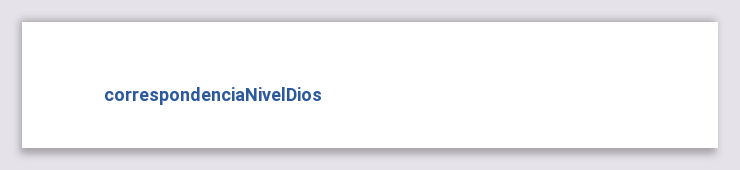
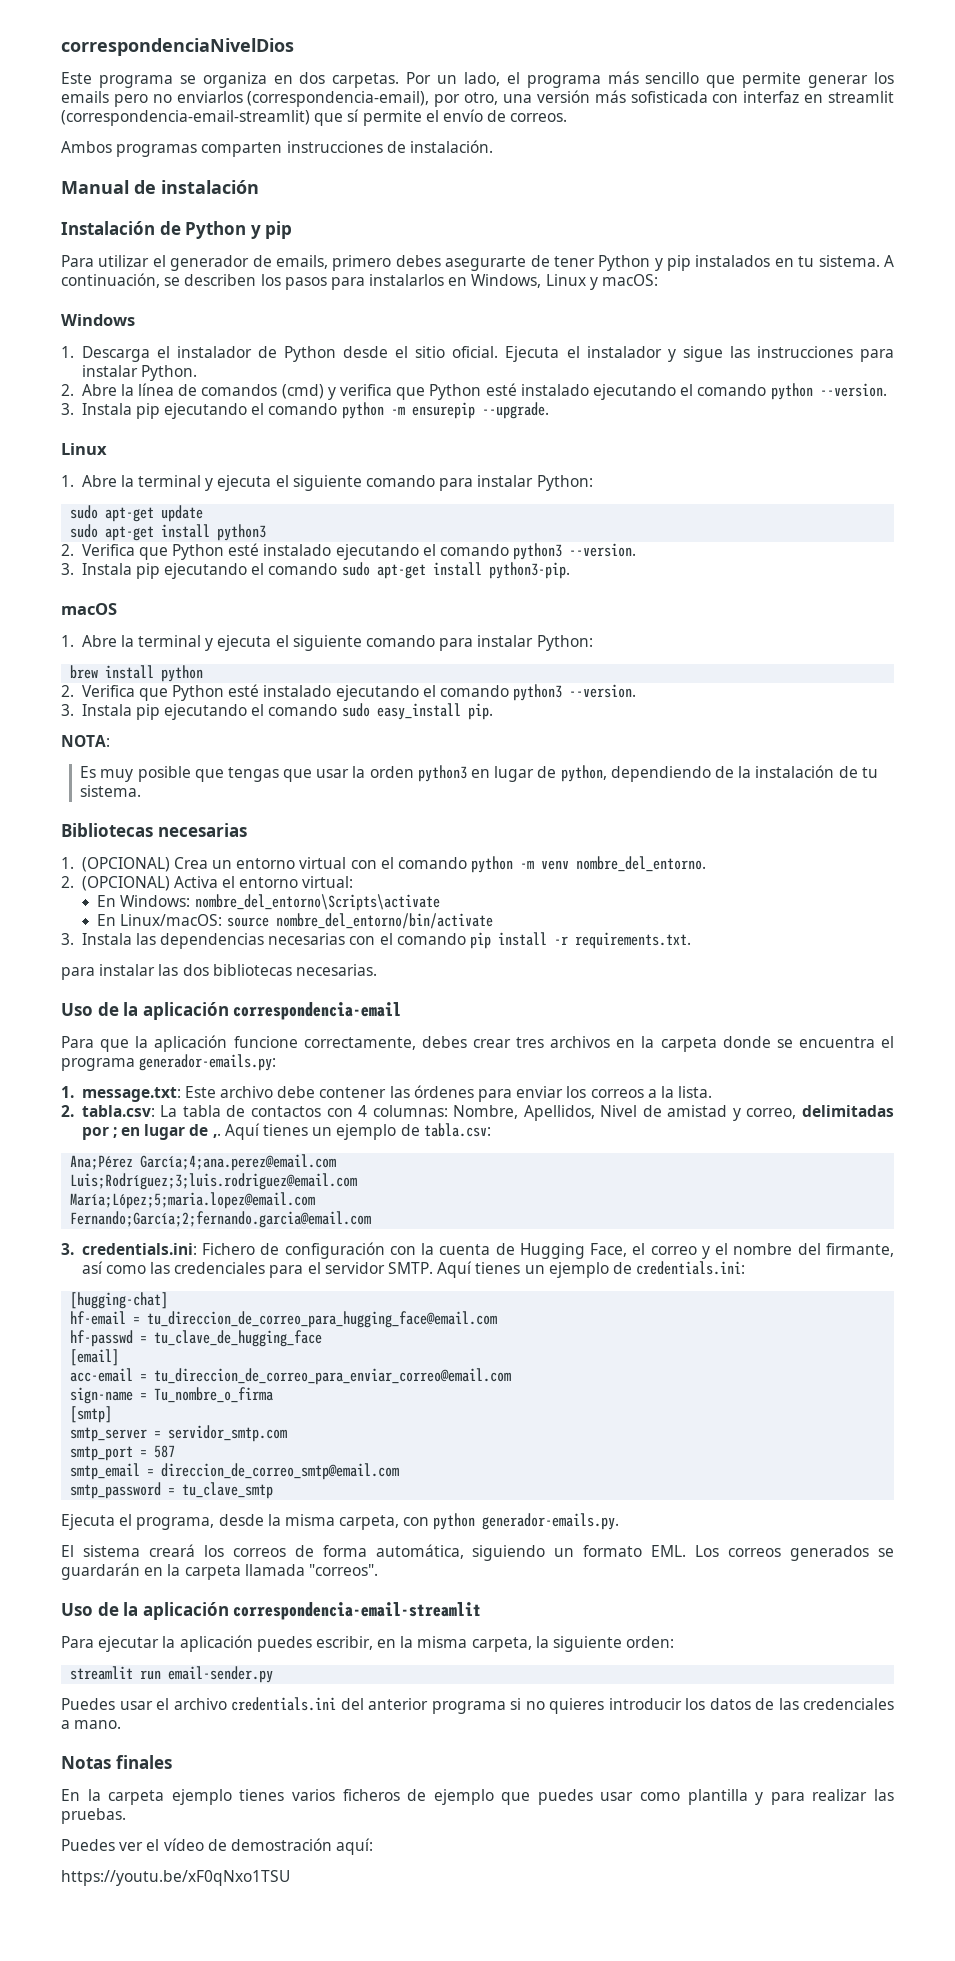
+ Este programa se organiza en dos carpetas. Por un lado, el programa más sencillo que permite generar los emails pero no enviarlos (correspondencia-email), por otro, una versión más sofisticada con interfaz en streamlit (correspondencia-email-streamlit) que sí permite el envío de correos.
+ Ambos programas comparten instrucciones de instalación.
+ Manual de instalación
+ Instalación de Python y pip
+ Para utilizar el generador de emails, primero debes asegurarte de tener Python y pip instalados en tu sistema. A continuación, se describen los pasos para instalarlos en Windows, Linux y macOS:
+ Windows
+ 1. Descarga el instalador de Python desde el sitio oficial. Ejecuta el instalador y sigue las instrucciones para instalar Python.
+ 2. Abre la línea de comandos (cmd) y verifica que Python esté instalado ejecutando el comando python --version.
+ 3. Instala pip ejecutando el comando python -m ensurepip --upgrade.
+ Linux
+ 1. Abre la terminal y ejecuta el siguiente comando para instalar Python:
+ sudo apt-get update
+ sudo apt-get install python3
+ 2. Verifica que Python esté instalado ejecutando el comando python3 --version.
+ 3. Instala pip ejecutando el comando sudo apt-get install python3-pip.
+ macOS
+ 1. Abre la terminal y ejecuta el siguiente comando para instalar Python:
+ brew install python
+ 2. Verifica que Python esté instalado ejecutando el comando python3 --version.
+ 3. Instala pip ejecutando el comando sudo easy_install pip.
+ NOTA:
+ Es muy posible que tengas que usar la orden python3 en lugar de python, dependiendo de la instalación de tu sistema.
+ Bibliotecas necesarias
+ 1. (OPCIONAL) Crea un entorno virtual con el comando python -m venv nombre_del_entorno.
+ 2. (OPCIONAL) Activa el entorno virtual:
+ En Windows: nombre_del_entorno\Scripts\activate
+ En Linux/macOS: source nombre_del_entorno/bin/activate
+ 3. Instala las dependencias necesarias con el comando pip install -r requirements.txt.
+ para instalar las dos bibliotecas necesarias.
+ Uso de la aplicación correspondencia-email
+ Para que la aplicación funcione correctamente, debes crear tres archivos en la carpeta donde se encuentra el programa generador-emails.py:
+ 1. message.txt: Este archivo debe contener las órdenes para enviar los correos a la lista.
+ 2. tabla.csv: La tabla de contactos con 4 columnas: Nombre, Apellidos, Nivel de amistad y correo, delimitadas por ; en lugar de ,. Aquí tienes un ejemplo de tabla.csv:
+ Ana;Pérez García;4;ana.perez@email.com
+ Luis;Rodríguez;3;luis.rodriguez@email.com
+ María;López;5;maria.lopez@email.com
+ Fernando;García;2;fernando.garcia@email.com
+ 3. credentials.ini: Fichero de configuración con la cuenta de Hugging Face, el correo y el nombre del firmante, así como las credenciales para el servidor SMTP. Aquí tienes un ejemplo de credentials.ini:
+ [hugging-chat]
+ hf-email = tu_direccion_de_correo_para_hugging_face@email.com
+ hf-passwd = tu_clave_de_hugging_face
+ [email]
+ acc-email = tu_direccion_de_correo_para_enviar_correo@email.com
+ sign-name = Tu_nombre_o_firma
+ [smtp]
+ smtp_server = servidor_smtp.com
+ smtp_port = 587
+ smtp_email = direccion_de_correo_smtp@email.com
+ smtp_password = tu_clave_smtp
+ Ejecuta el programa, desde la misma carpeta, con python generador-emails.py.
+ El sistema creará los correos de forma automática, siguiendo un formato EML. Los correos generados se guardarán en la carpeta llamada "correos".
+ Uso de la aplicación correspondencia-email-streamlit
+ Para ejecutar la aplicación puedes escribir, en la misma carpeta, la siguiente orden:
+ streamlit run email-sender.py
+ Puedes usar el archivo credentials.ini del anterior programa si no quieres introducir los datos de las credenciales a mano.
+ Notas finales
+ En la carpeta ejemplo tienes varios ficheros de ejemplo que puedes usar como plantilla y para realizar las pruebas.
+ Puedes ver el vídeo de demostración aquí:
+ https://youtu.be/xF0qNxo1TSU

